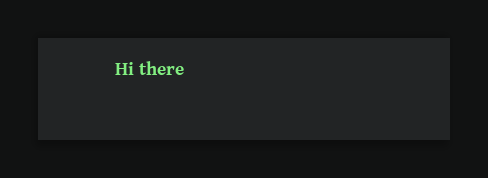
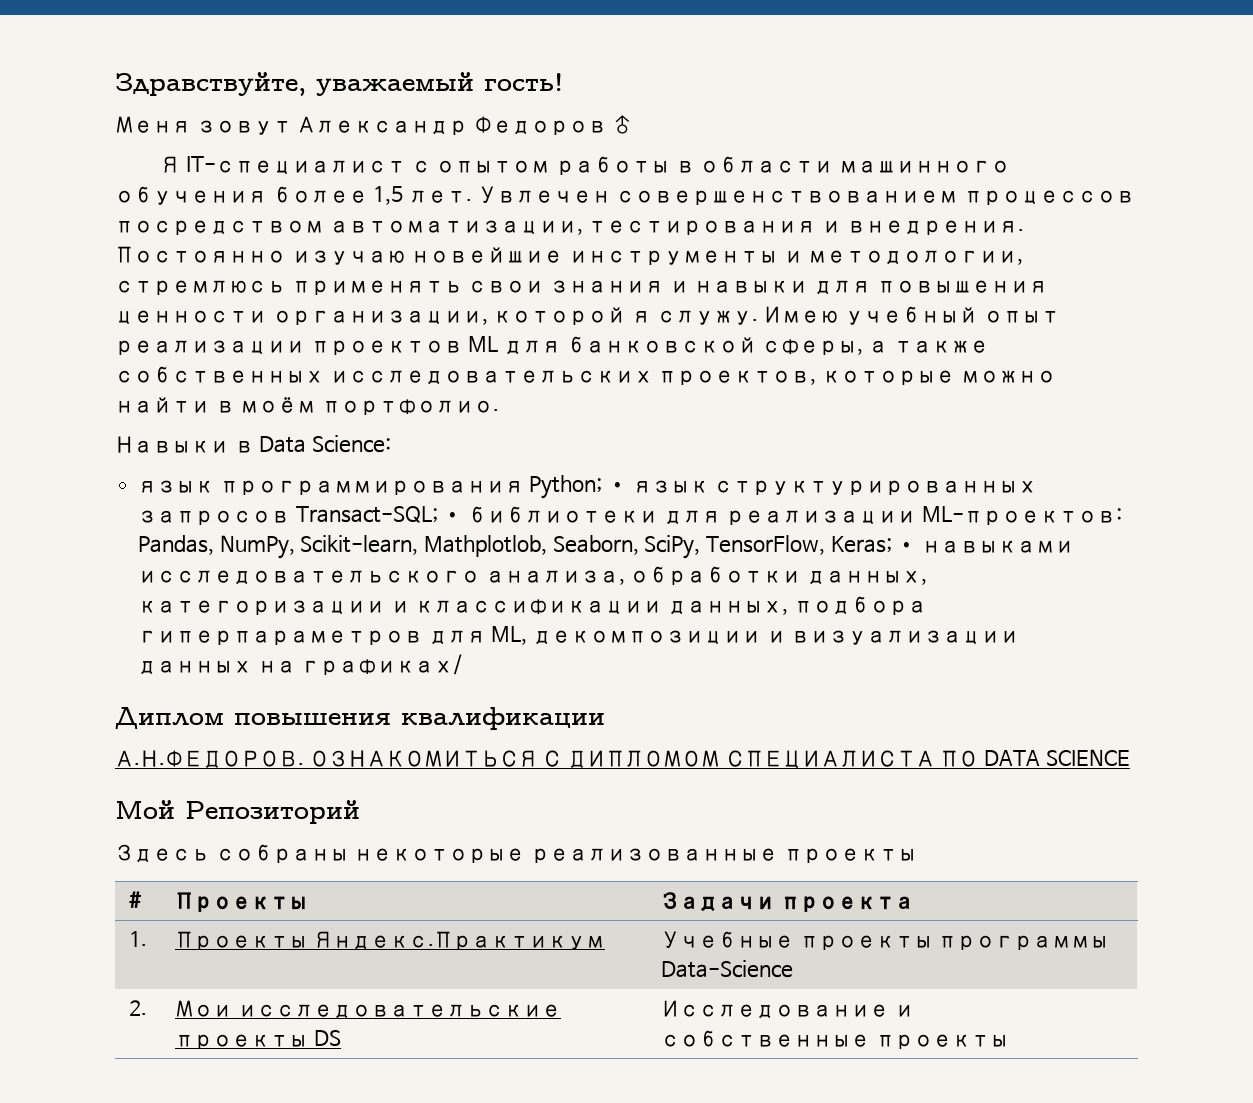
- Hi there
+ Здравствуйте, уважаемый гость!
+ Меня зовут Александр Федоров ♂
+ Я IT-специалист с опытом работы в области машинного обучения более 1,5 лет. Увлечен совершенствованием процессов посредством автоматизации, тестирования и внедрения. Постоянно изучаю новейшие инструменты и методологии, стремлюсь применять свои знания и навыки для повышения ценности организации, которой я служу. Имею учебный опыт реализации проектов ML для банковской сферы, а также собственных исследовательских проектов, которые можно найти в моём портфолио.
+ Навыки в Data Science:
+ язык программирования Python; • язык структурированных запросов Transact-SQL; • библиотеки для реализации ML-проектов: Pandas, NumPy, Scikit-learn, Mathplotlob, Seaborn, SciPy, TensorFlow, Keras; • навыками исследовательского анализа, обработки данных, категоризации и классификации данных, подбора гиперпараметров для ML, декомпозиции и визуализации данных на графиках/
+ Диплом повышения квалификации
+ А.Н.ФЕДОРОВ. ОЗНАКОМИТЬСЯ С ДИПЛОМОМ СПЕЦИАЛИСТА ПО DATA SCIENCE
+ Мой Репозиторий
+ Здесь собраны некоторые реализованные проекты
+ # | Проекты | Задачи проекта
+ 1. | Проекты Яндекс.Практикум | Учебные проекты программы Data-Science
+ 2. | Мои исследовательские проекты DS | Исследование и собственные проекты

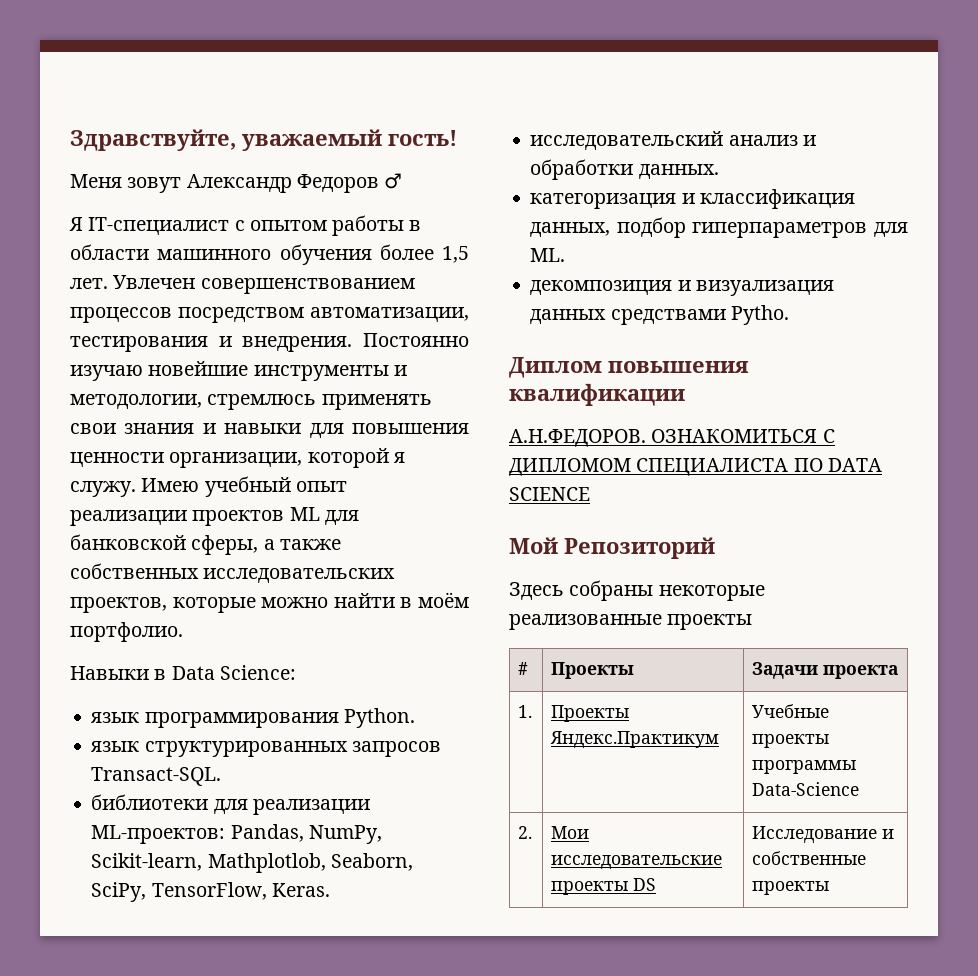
- язык программирования Python; • язык структурированных запросов Transact-SQL; • библиотеки для реализации ML-проектов: Pandas, NumPy, Scikit-learn, Mathplotlob, Seaborn, SciPy, TensorFlow, Keras; • навыками исследовательского анализа, обработки данных, категоризации и классификации данных, подбора гиперпараметров для ML, декомпозиции и визуализации данных на графиках/
+ язык программирования Python.
+ язык структурированных запросов Transact-SQL.
+ библиотеки для реализации ML-проектов: Pandas, NumPy, Scikit-learn, Mathplotlob, Seaborn, SciPy, TensorFlow, Keras.
+ исследовательский анализ и обработки данных.
+ категоризация и классификация данных, подбор гиперпараметров для ML.
+ декомпозиция и визуализация данных средствами Pytho.

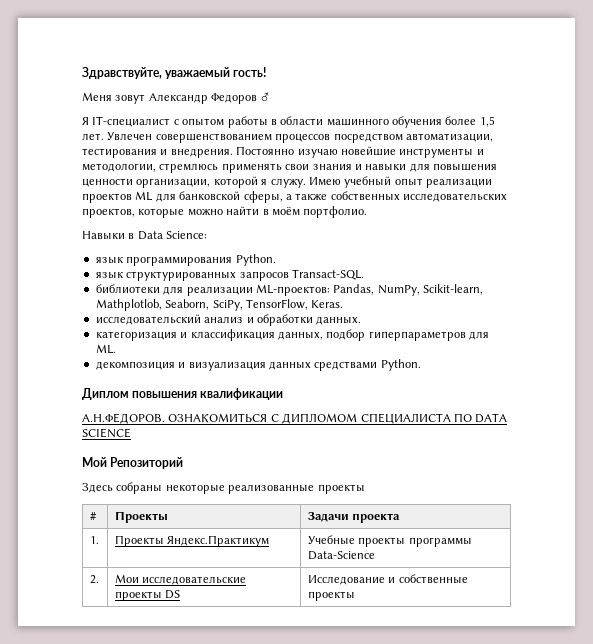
- декомпозиция и визуализация данных средствами Pytho.
+ декомпозиция и визуализация данных средствами Python.

